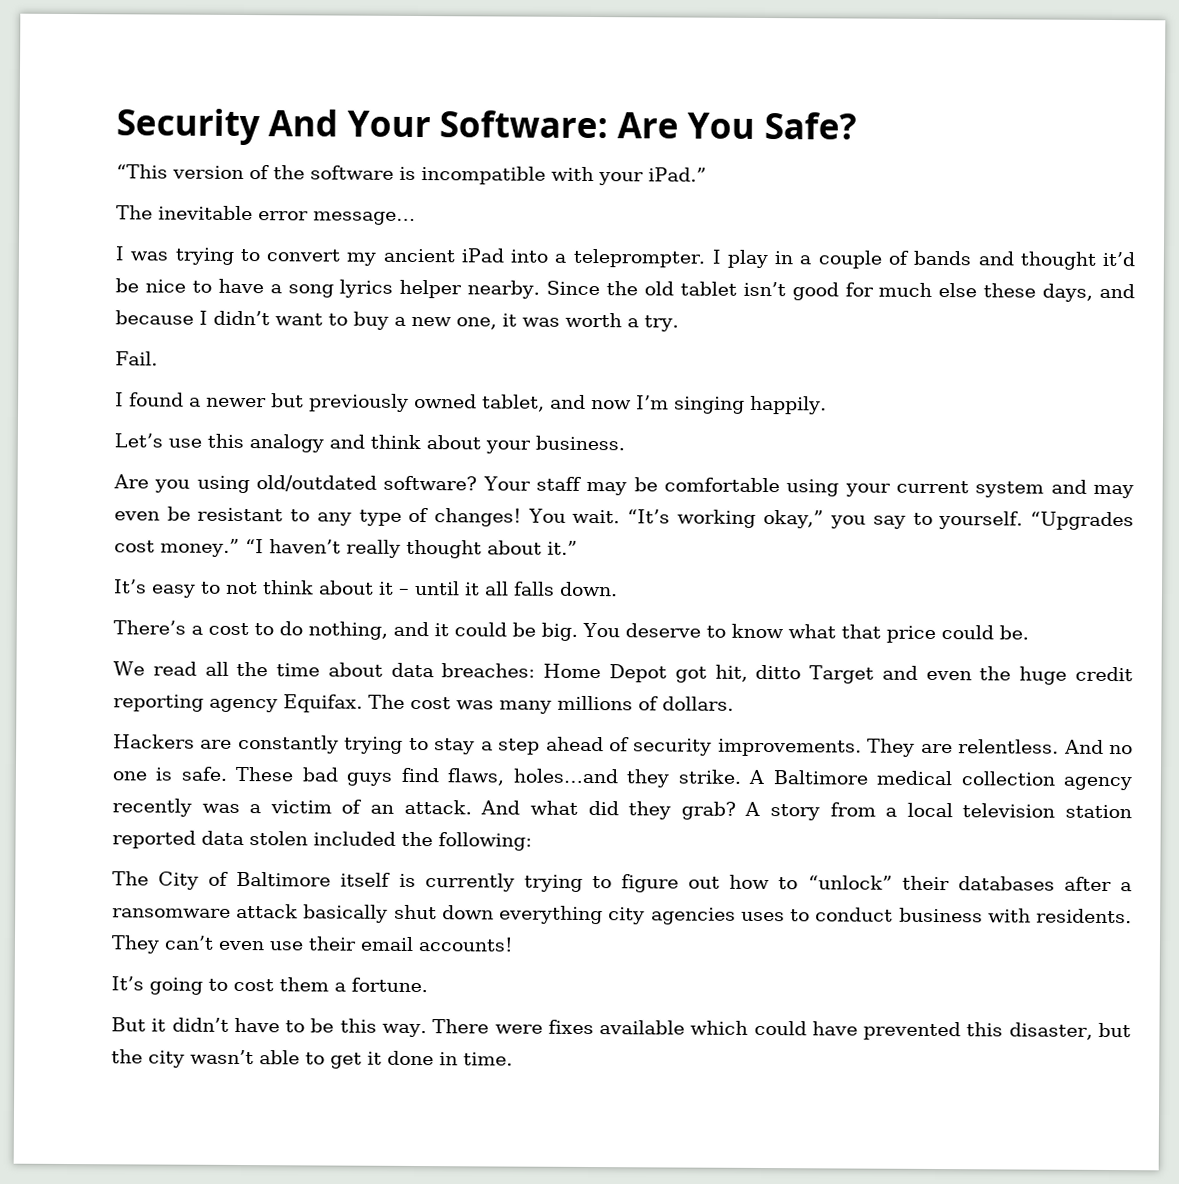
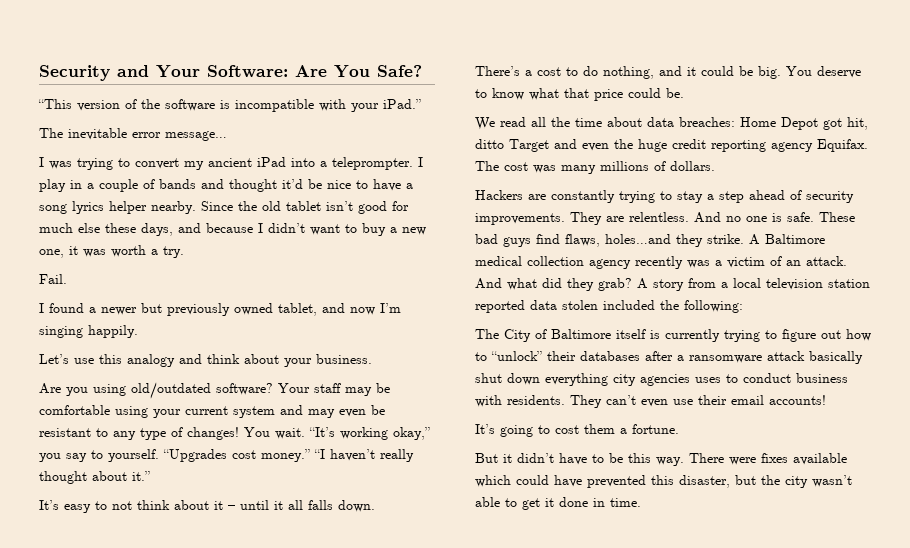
- Security And Your Software: Are You Safe?
+ Security and Your Software: Are You Safe?

